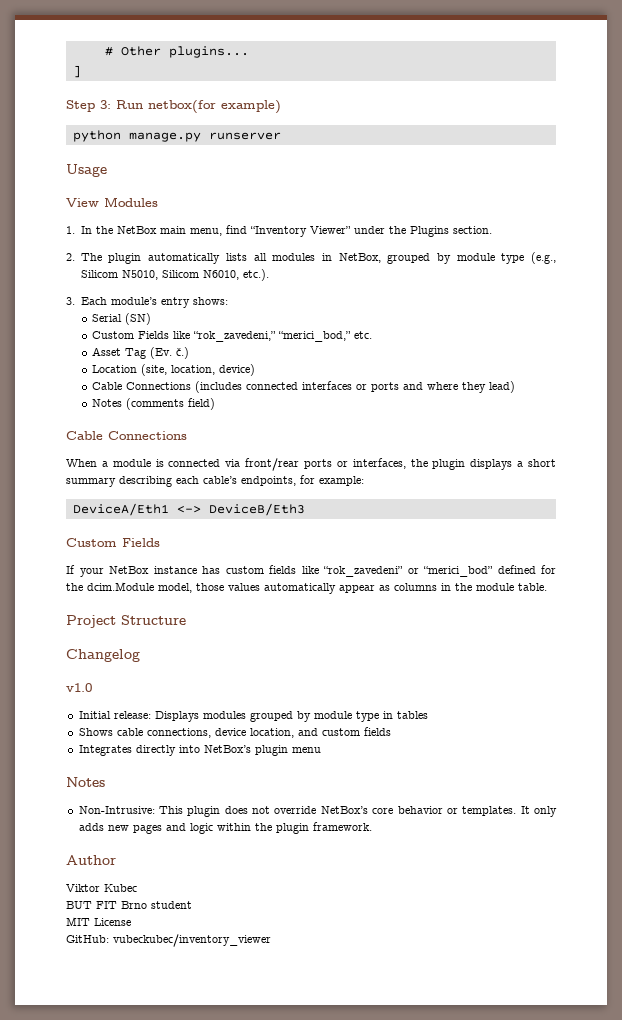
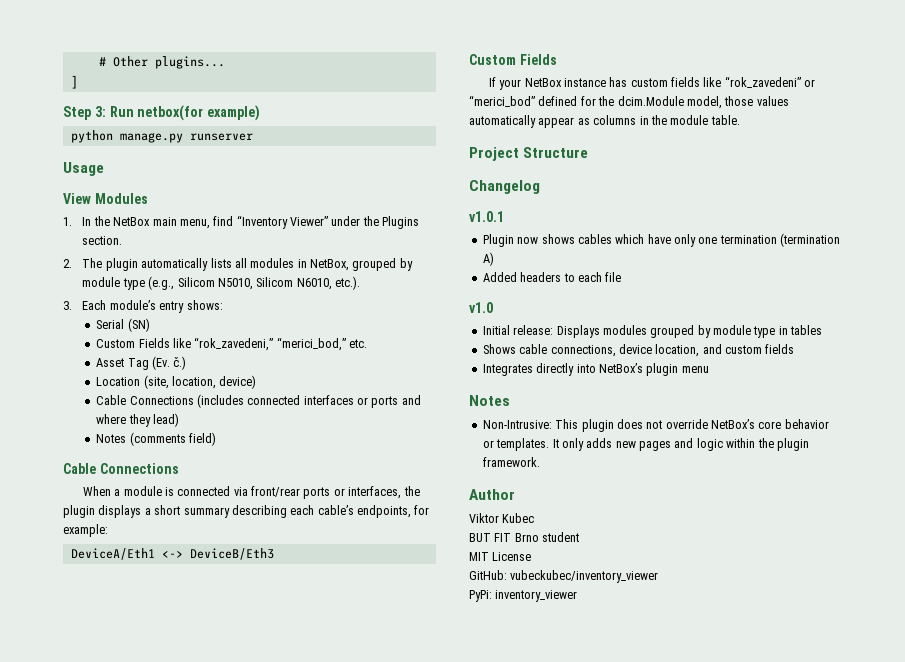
+ v1.0.1
+ Plugin now shows cables which have only one termination (termination A)
+ Added headers to each file
+ PyPi: inventory_viewer

